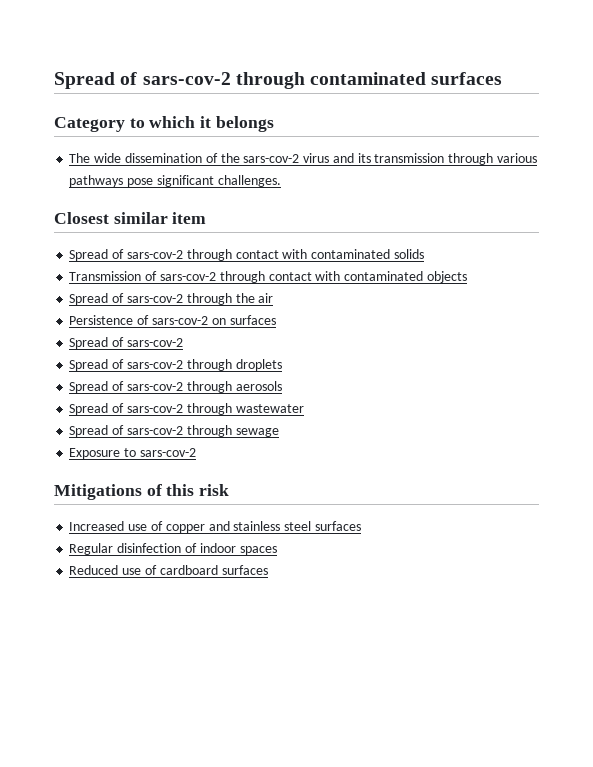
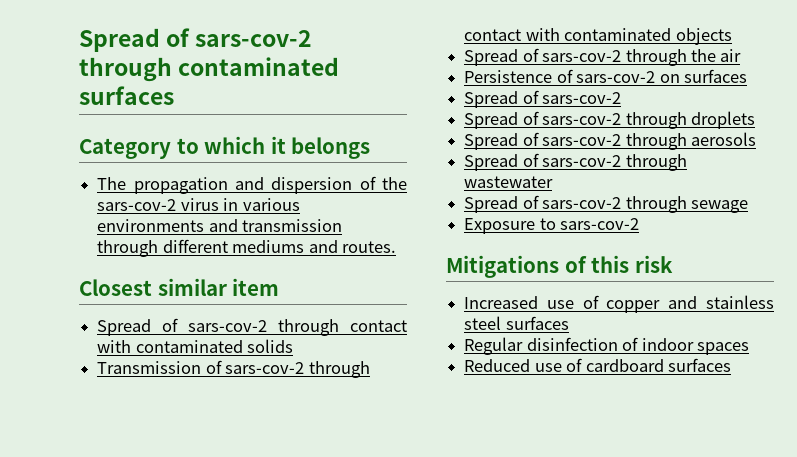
- The wide dissemination of the sars-cov-2 virus and its transmission through various pathways pose significant challenges.
+ The propagation and dispersion of the sars-cov-2 virus in various environments and transmission through different mediums and routes.

